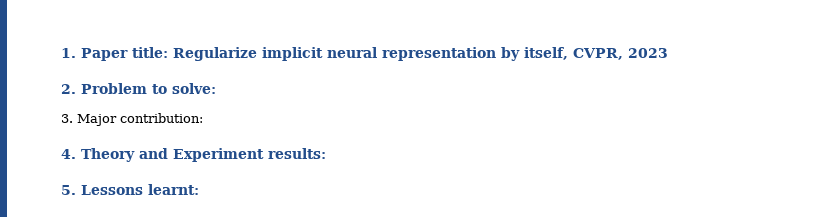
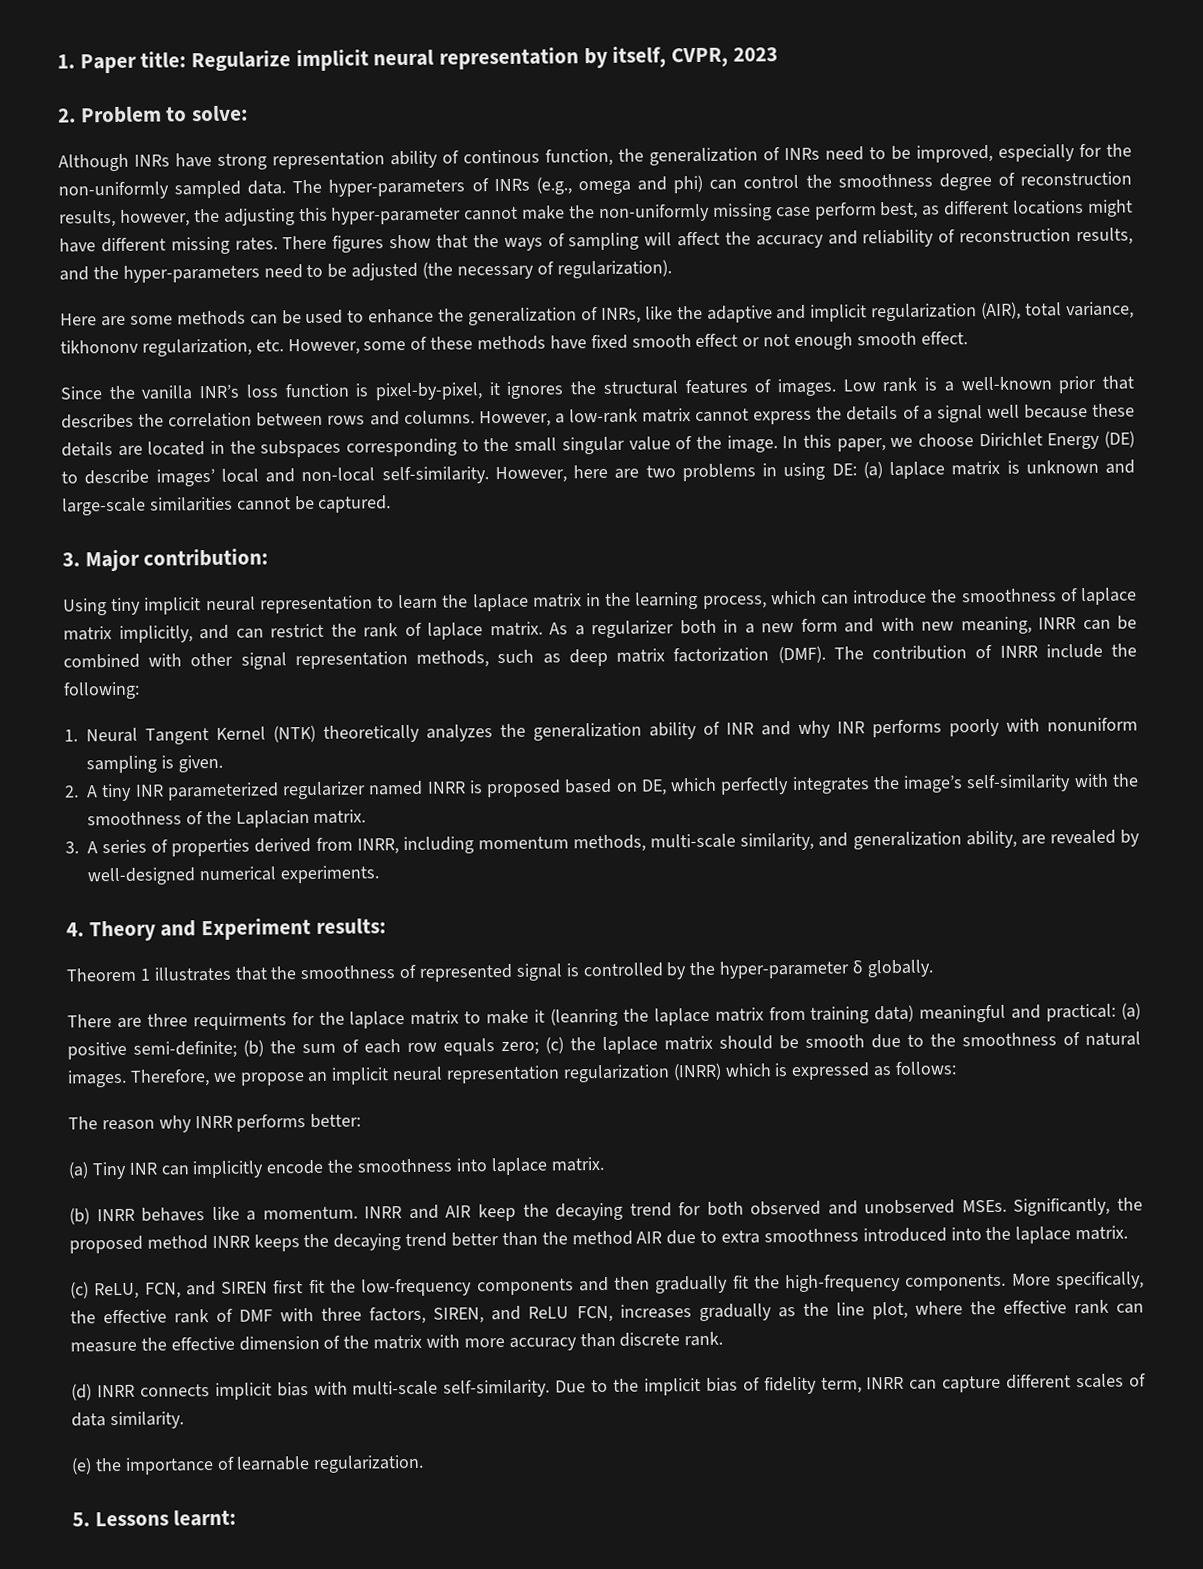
+ Although INRs have strong representation ability of continous function, the generalization of INRs need to be improved, especially for the non-uniformly sampled data. The hyper-parameters of INRs (e.g., omega and phi) can control the smoothness degree of reconstruction results, however, the adjusting this hyper-parameter cannot make the non-uniformly missing case perform best, as different locations might have different missing rates. There figures show that the ways of sampling will affect the accuracy and reliability of reconstruction results, and the hyper-parameters need to be adjusted (the necessary of regularization).
+ Here are some methods can be used to enhance the generalization of INRs, like the adaptive and implicit regularization (AIR), total variance, tikhononv regularization, etc. However, some of these methods have fixed smooth effect or not enough smooth effect.
+ Since the vanilla INR’s loss function is pixel-by-pixel, it ignores the structural features of images. Low rank is a well-known prior that describes the correlation between rows and columns. However, a low-rank matrix cannot express the details of a signal well because these details are located in the subspaces corresponding to the small singular value of the image. In this paper, we choose Dirichlet Energy (DE) to describe images’ local and non-local self-similarity. However, here are two problems in using DE: (a) laplace matrix is unknown and large-scale similarities cannot be captured.
  3. Major contribution:
+ Using tiny implicit neural representation to learn the laplace matrix in the learning process, which can introduce the smoothness of laplace matrix implicitly, and can restrict the rank of laplace matrix. As a regularizer both in a new form and with new meaning, INRR can be combined with other signal representation methods, such as deep matrix factorization (DMF). The contribution of INRR include the following:
+ 1. Neural Tangent Kernel (NTK) theoretically analyzes the generalization ability of INR and why INR performs poorly with nonuniform sampling is given.
+ 2. A tiny INR parameterized regularizer named INRR is proposed based on DE, which perfectly integrates the image’s self-similarity with the smoothness of the Laplacian matrix.
+ 3. A series of properties derived from INRR, including momentum methods, multi-scale similarity, and generalization ability, are revealed by well-designed numerical experiments.
+ Theorem 1 illustrates that the smoothness of represented signal is controlled by the hyper-parameter δ globally.
+ There are three requirments for the laplace matrix to make it (leanring the laplace matrix from training data) meaningful and practical: (a) positive semi-definite; (b) the sum of each row equals zero; (c) the laplace matrix should be smooth due to the smoothness of natural images. Therefore, we propose an implicit neural representation regularization (INRR) which is expressed as follows:
+ The reason why INRR performs better:
+ (a) Tiny INR can implicitly encode the smoothness into laplace matrix.
+ (b) INRR behaves like a momentum. INRR and AIR keep the decaying trend for both observed and unobserved MSEs. Significantly, the proposed method INRR keeps the decaying trend better than the method AIR due to extra smoothness introduced into the laplace matrix.
+ (c) ReLU, FCN, and SIREN first fit the low-frequency components and then gradually fit the high-frequency components. More specifically, the effective rank of DMF with three factors, SIREN, and ReLU FCN, increases gradually as the line plot, where the effective rank can measure the effective dimension of the matrix with more accuracy than discrete rank.
+ (d) INRR connects implicit bias with multi-scale self-similarity. Due to the implicit bias of fidelity term, INRR can capture different scales of data similarity.
+ (e) the importance of learnable regularization.

